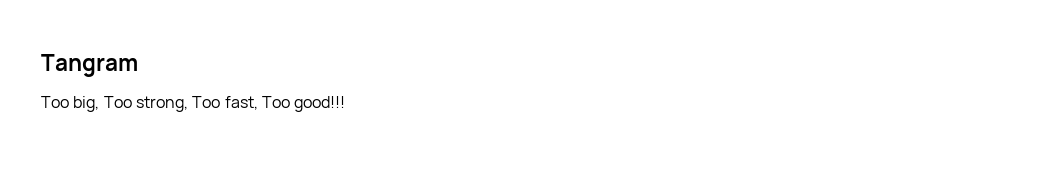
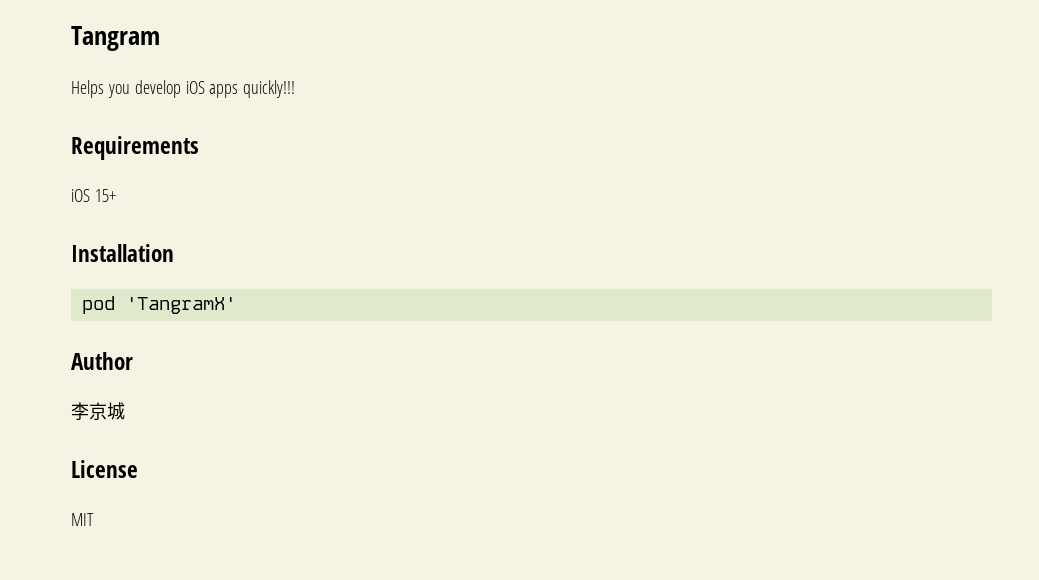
- Too big, Too strong, Too fast, Too good!!!
+ Helps you develop iOS apps quickly!!!
+ Requirements
+ iOS 15+
+ Installation
+ pod 'TangramX'
+ Author
+ 李京城
+ License
+ MIT

